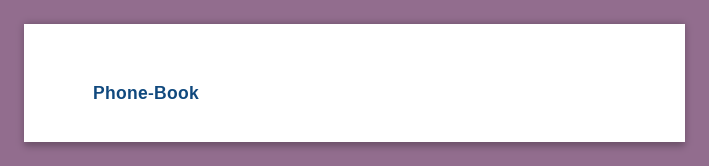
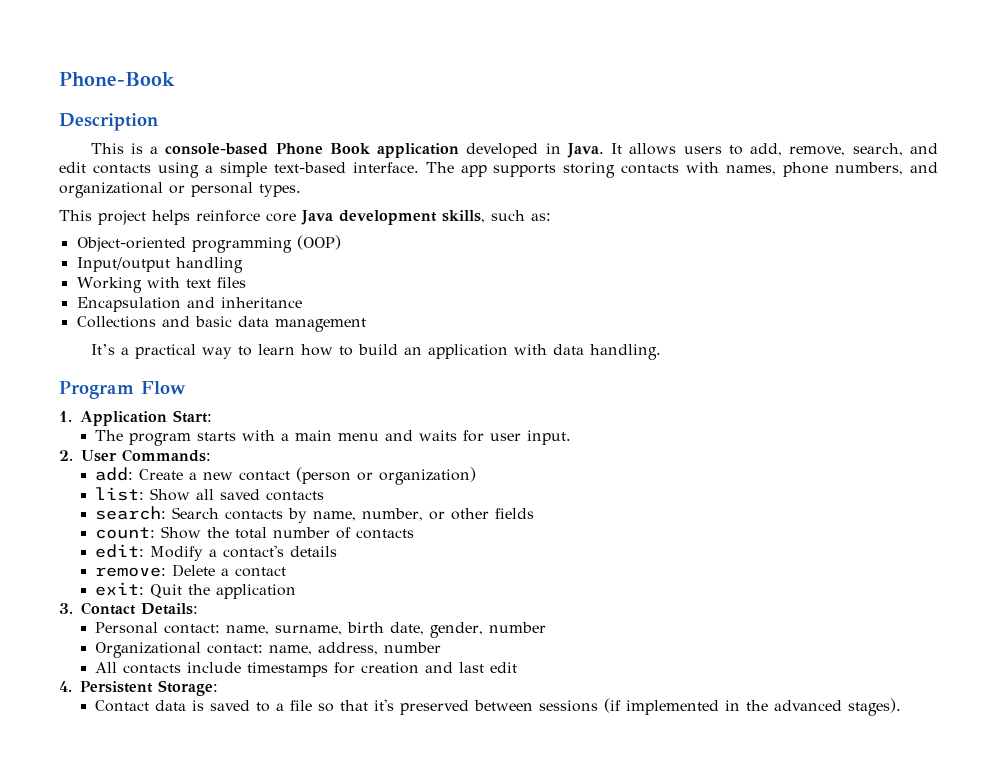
+ Description
+ This is a console-based Phone Book application developed in Java. It allows users to add, remove, search, and edit contacts using a simple text-based interface. The app supports storing contacts with names, phone numbers, and organizational or personal types.
+ This project helps reinforce core Java development skills, such as:
+ Object-oriented programming (OOP)
+ Input/output handling
+ Working with text files
+ Encapsulation and inheritance
+ Collections and basic data management
+ It’s a practical way to learn how to build an application with data handling.
+ Program Flow
+ 1. Application Start:
+ The program starts with a main menu and waits for user input.
+ 2. User Commands:
+ add: Create a new contact (person or organization)
+ list: Show all saved contacts
+ search: Search contacts by name, number, or other fields
+ count: Show the total number of contacts
+ edit: Modify a contact's details
+ remove: Delete a contact
+ exit: Quit the application
+ 3. Contact Details:
+ Personal contact: name, surname, birth date, gender, number
+ Organizational contact: name, address, number
+ All contacts include timestamps for creation and last edit
+ 4. Persistent Storage:
+ Contact data is saved to a file so that it's preserved between sessions (if implemented in the advanced stages).

